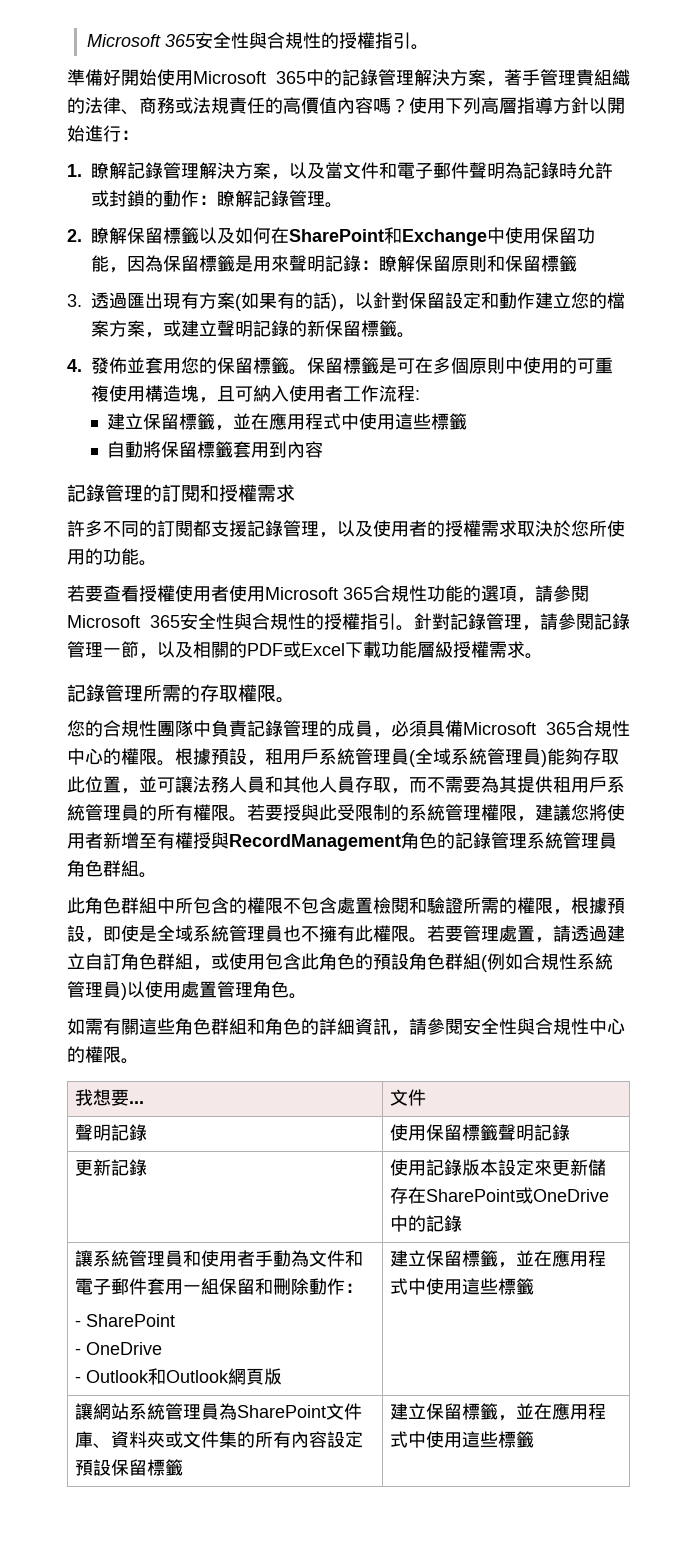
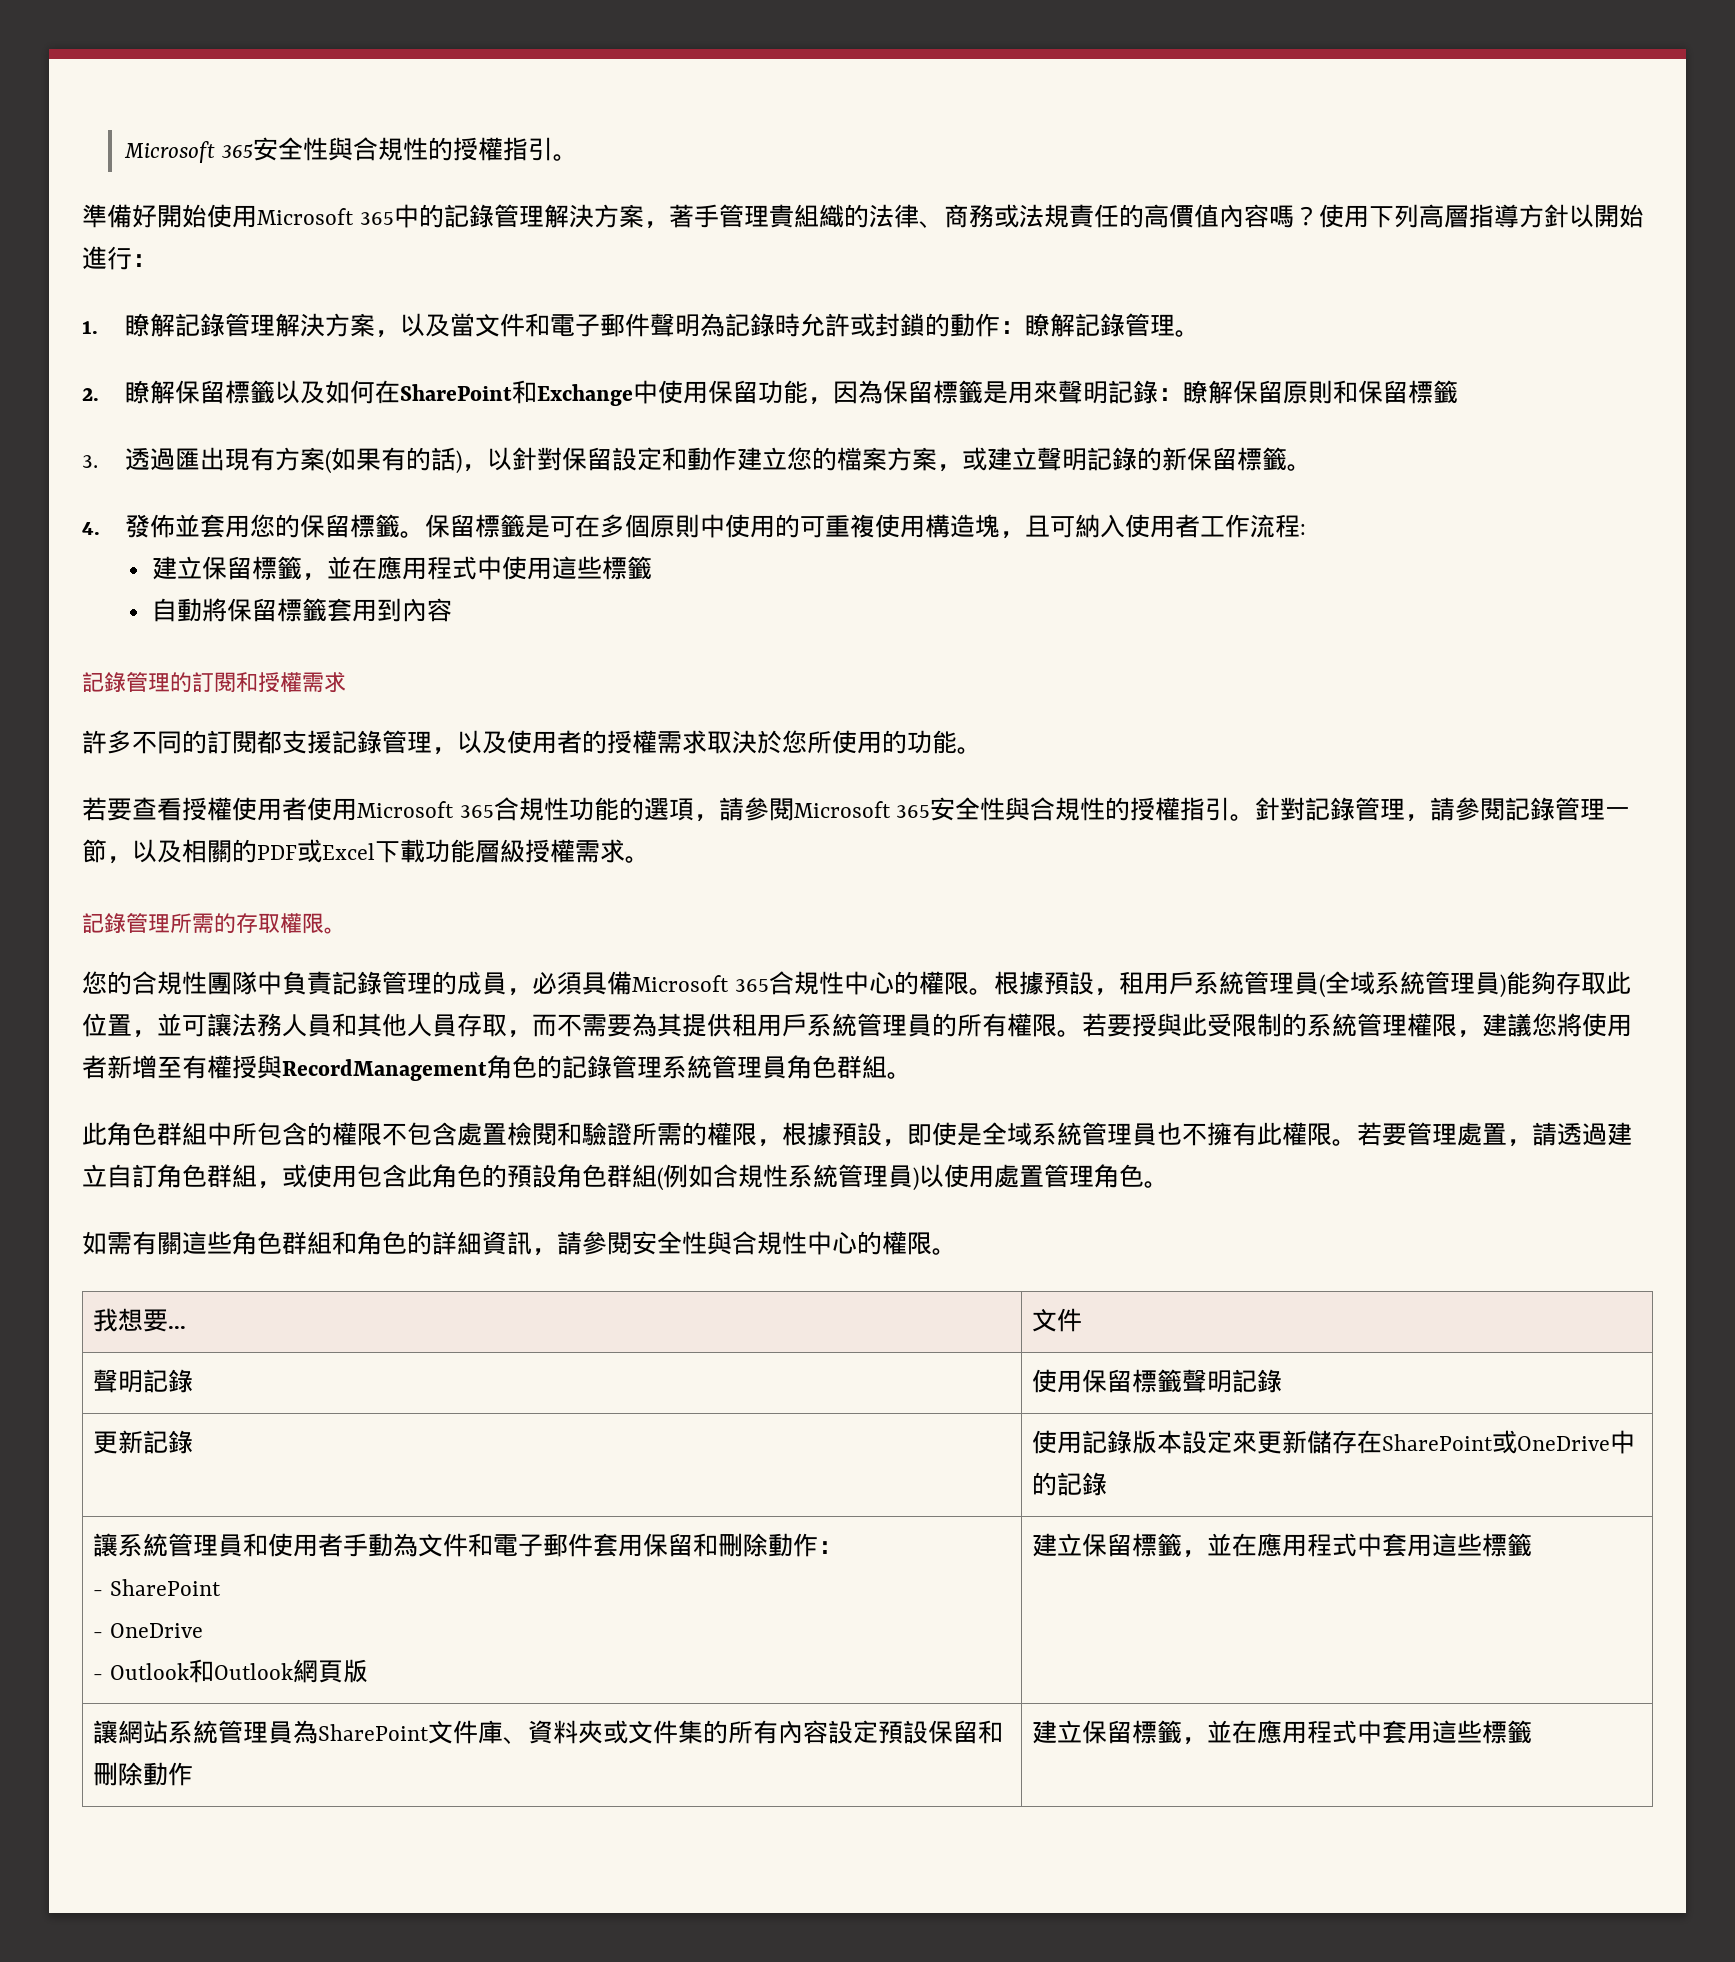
- 讓系統管理員和使用者手動為文件和電子郵件套用一組保留和刪除動作：
+ 讓系統管理員和使用者手動為文件和電子郵件套用保留和刪除動作：
  - SharePoint
  - OneDrive
- - Outlook和Outlook網頁版 | 建立保留標籤，並在應用程式中使用這些標籤
+ - Outlook和Outlook網頁版 | 建立保留標籤，並在應用程式中套用這些標籤
- 讓網站系統管理員為SharePoint文件庫、資料夾或文件集的所有內容設定預設保留標籤 | 建立保留標籤，並在應用程式中使用這些標籤
+ 讓網站系統管理員為SharePoint文件庫、資料夾或文件集的所有內容設定預設保留和刪除動作 | 建立保留標籤，並在應用程式中套用這些標籤

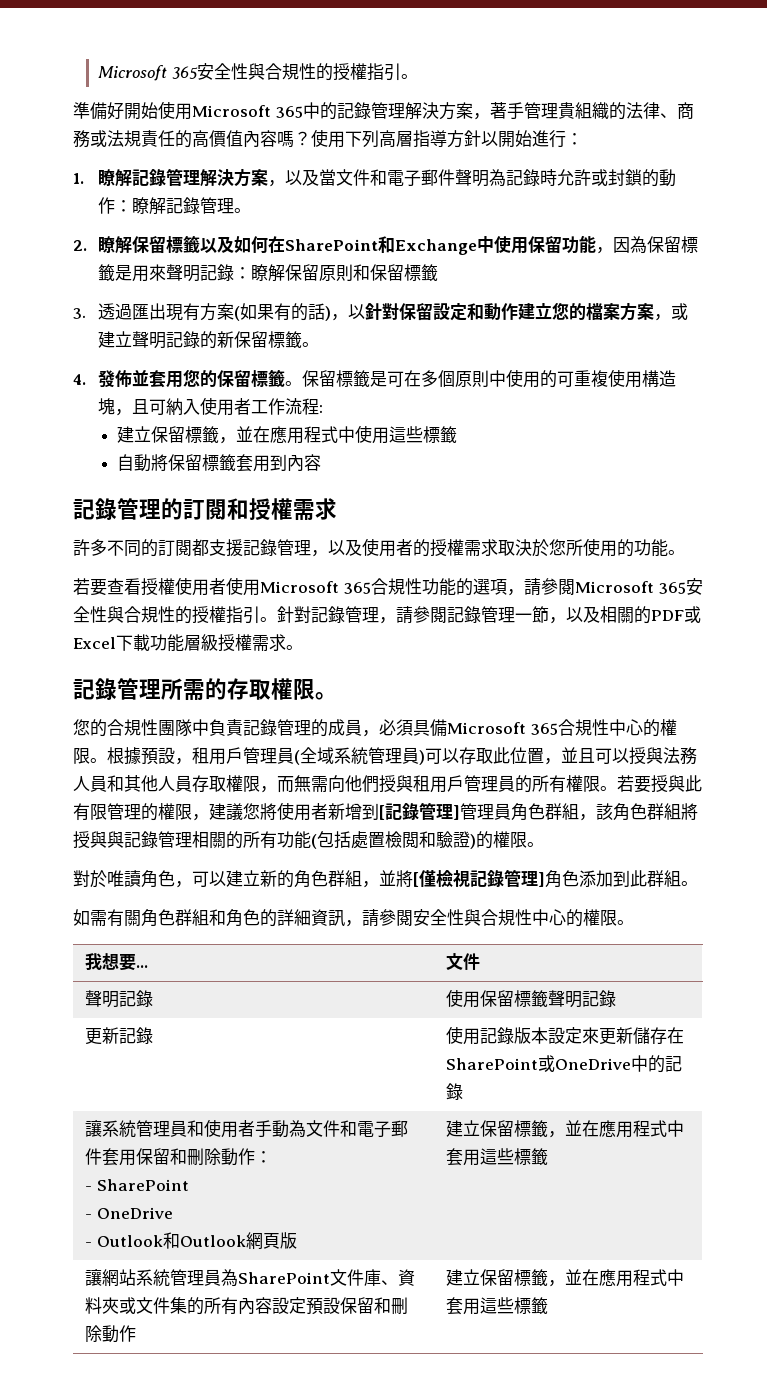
- 根據預設，租用戶系統管理員(全域系統管理員)能夠存取此位置，並可讓法務人員和其他人員存取，而不需要為其提供租用戶系統管理員的所有權限。
+ 根據預設，租用戶管理員(全域系統管理員)可以存取此位置，並且可以授與法務人員和其他人員存取權限，而無需向他們授與租用戶管理員的所有權限。
- 若要授與此受限制的系統管理權限，建議您將使用者新增至有權授與RecordManagement角色的記錄管理系統管理員角色群組。
- 此角色群組中所包含的權限不包含處置檢閱和驗證所需的權限，根據預設，即使是全域系統管理員也不擁有此權限。若要管理處置，請透過建立自訂角色群組，或使用包含此角色的預設角色群組(例如合規性系統管理員)以使用處置管理角色。
+ 若要授與此有限管理的權限，建議您將使用者新增到[記錄管理]管理員角色群組，該角色群組將授與與記錄管理相關的所有功能(包括處置檢閲和驗證)的權限。
+ 對於唯讀角色，可以建立新的角色群組，並將[僅檢視記錄管理]角色添加到此群組。
- 如需有關這些角色群組和角色的詳細資訊，請參閱安全性與合規性中心的權限。
+ 如需有關角色群組和角色的詳細資訊，請參閱安全性與合規性中心的權限。

